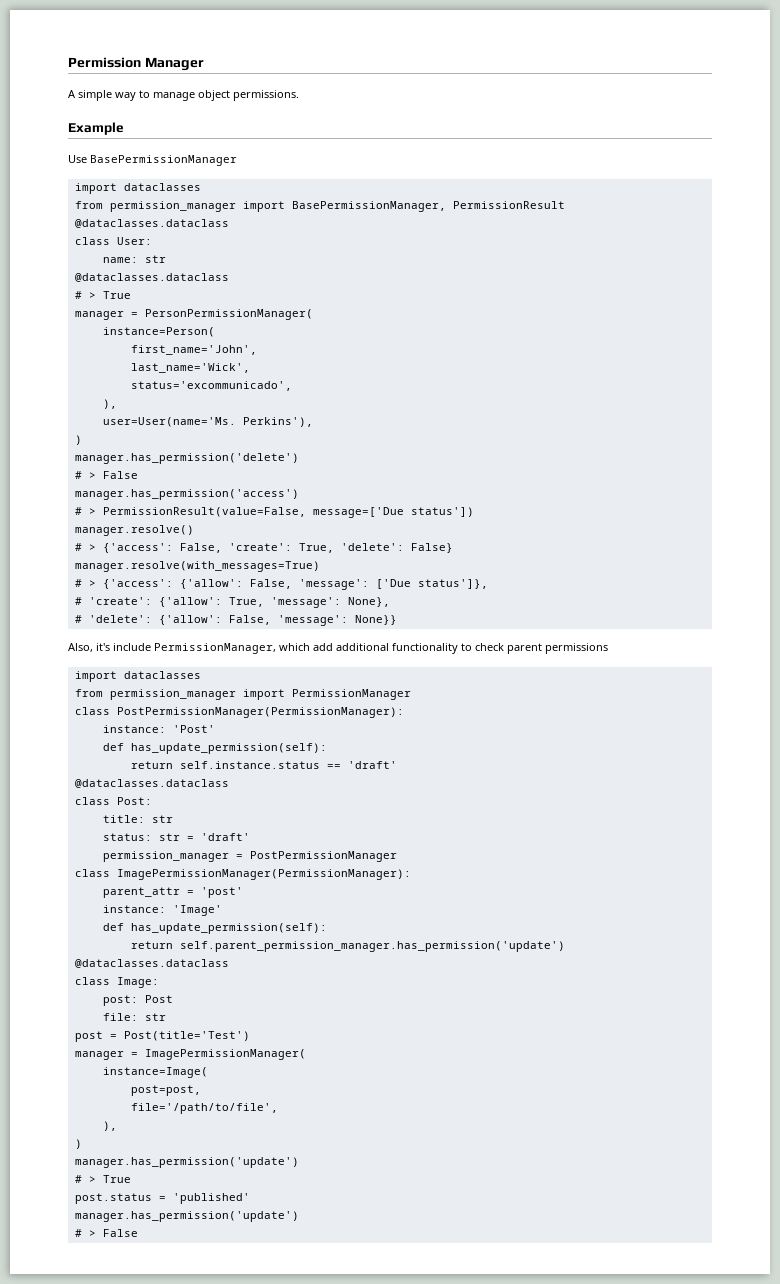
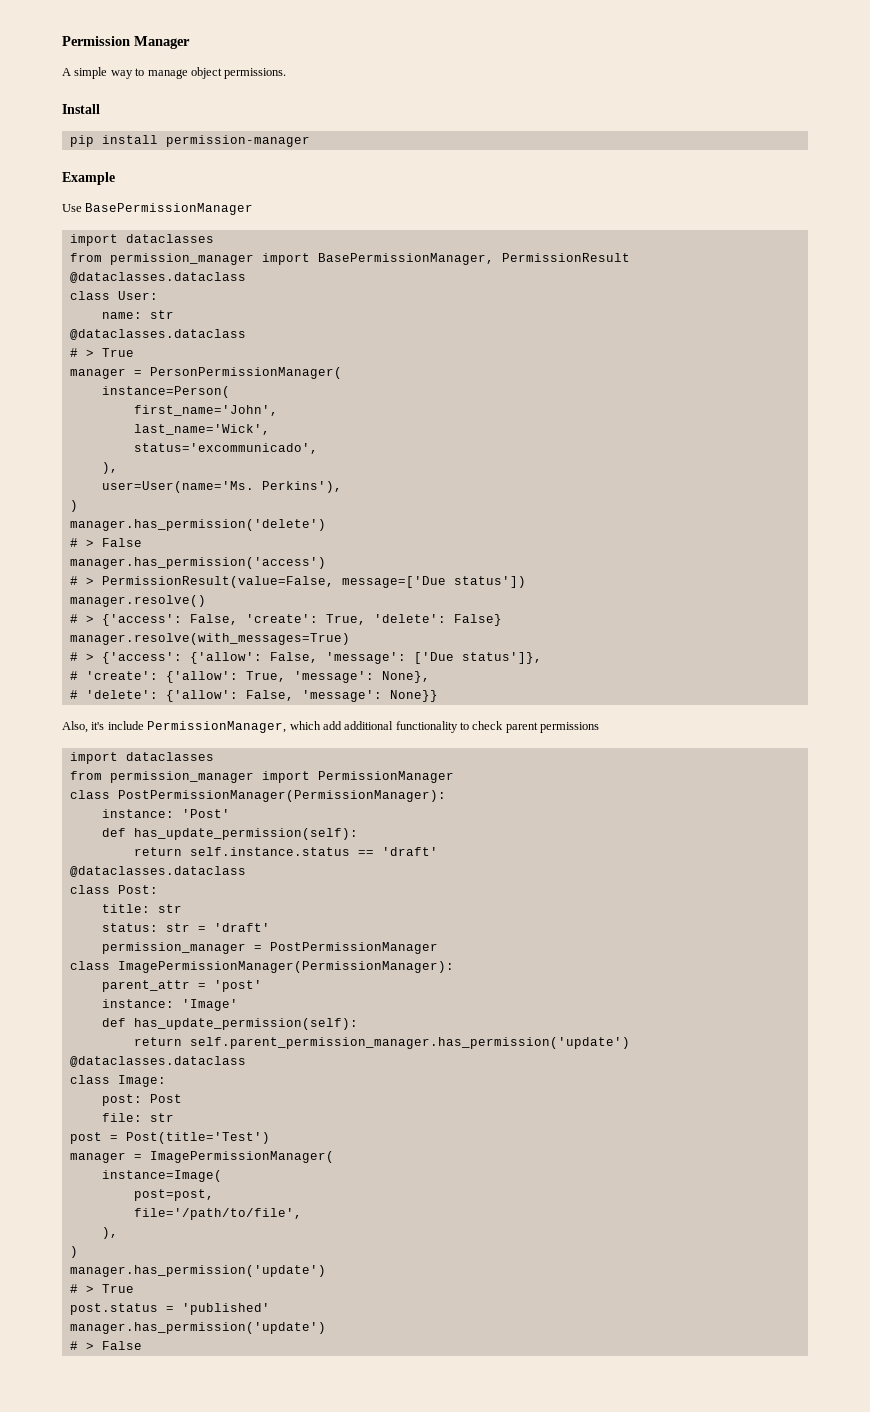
+ Install
+ pip install permission-manager

